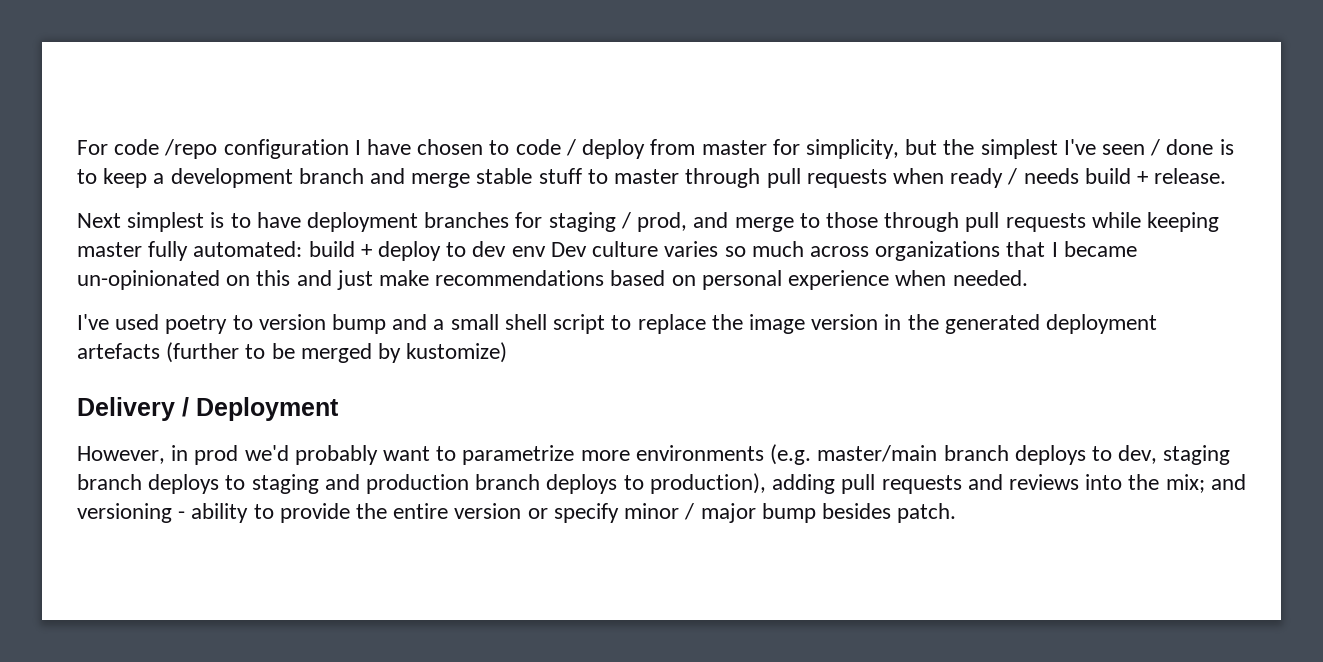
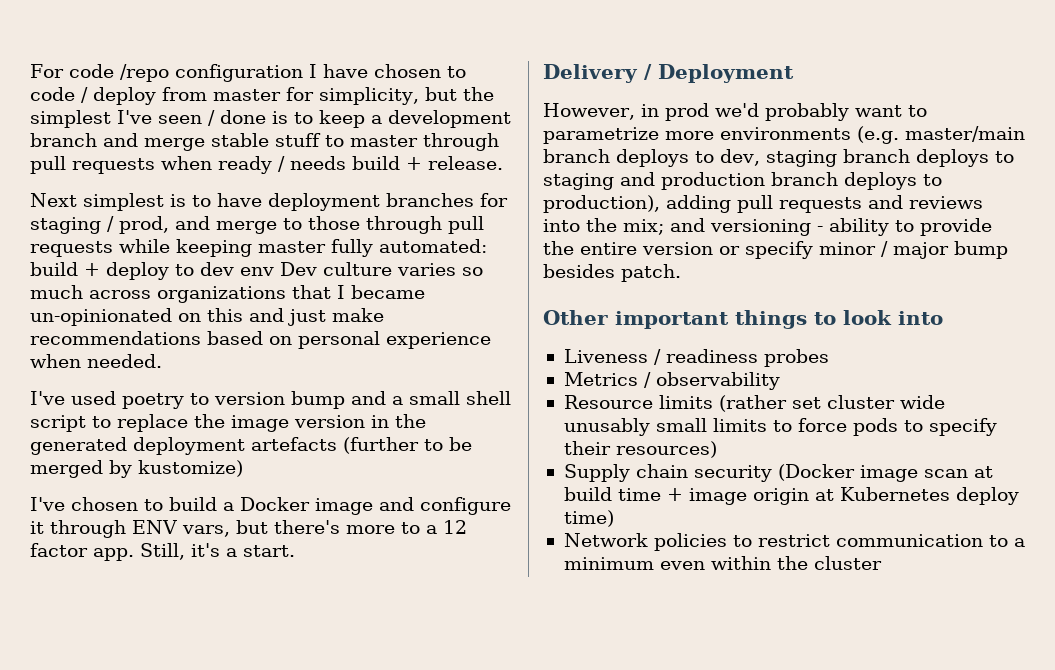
+ I've chosen to build a Docker image and configure it through ENV vars, but there's more to a 12 factor app. Still, it's a start.
+ Other important things to look into
+ Liveness / readiness probes
+ Metrics / observability
+ Resource limits (rather set cluster wide unusably small limits to force pods to specify their resources)
+ Supply chain security (Docker image scan at build time + image origin at Kubernetes deploy time)
+ Network policies to restrict communication to a minimum even within the cluster

